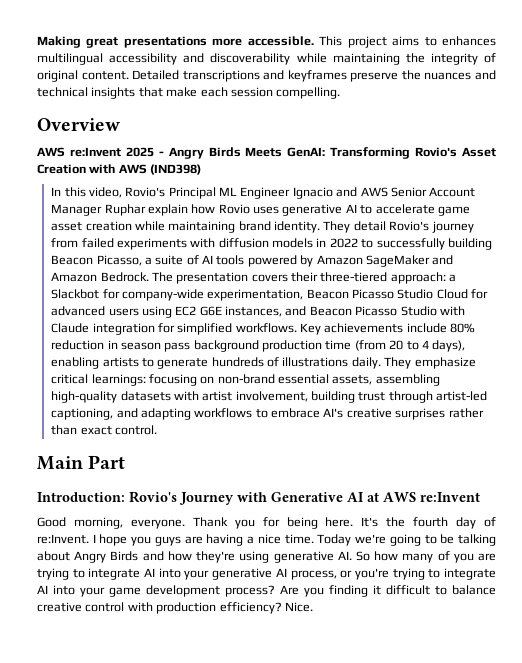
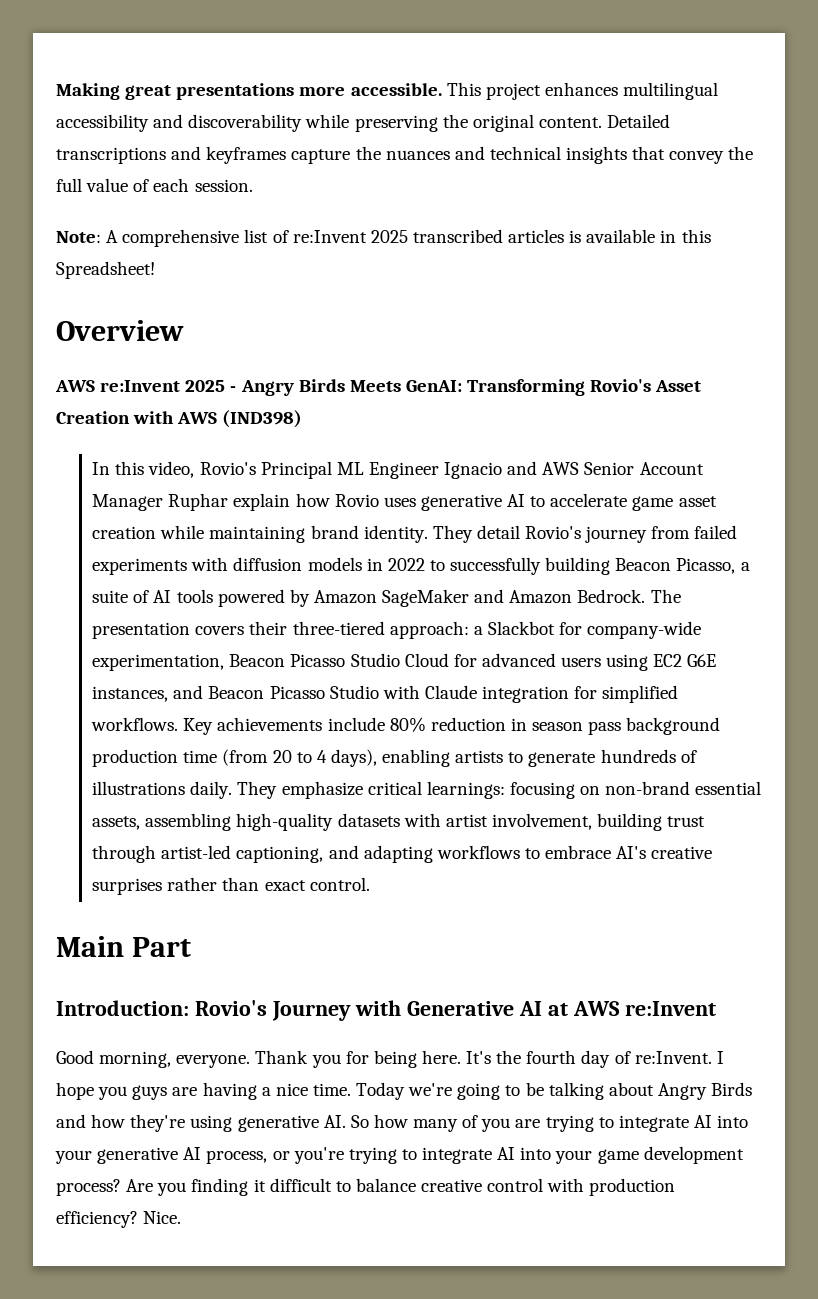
- This project aims to enhances multilingual accessibility and discoverability while maintaining the integrity of original content.
+ This project enhances multilingual accessibility and discoverability while preserving the original content.
- Detailed transcriptions and keyframes preserve the nuances and technical insights that make each session compelling.
+ Detailed transcriptions and keyframes capture the nuances and technical insights that convey the full value of each session.
+ Note: A comprehensive list of re:Invent 2025 transcribed articles is available in this Spreadsheet!

